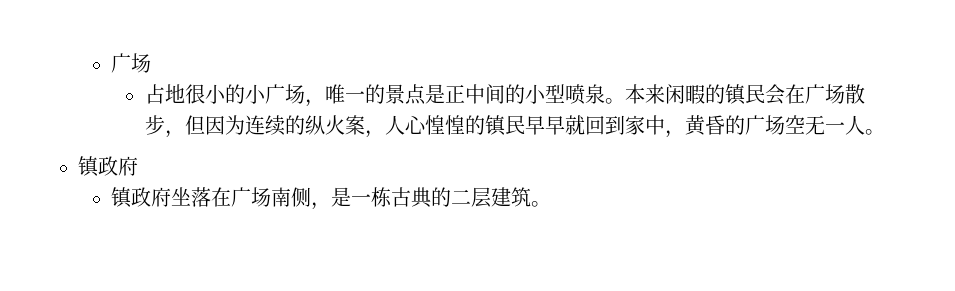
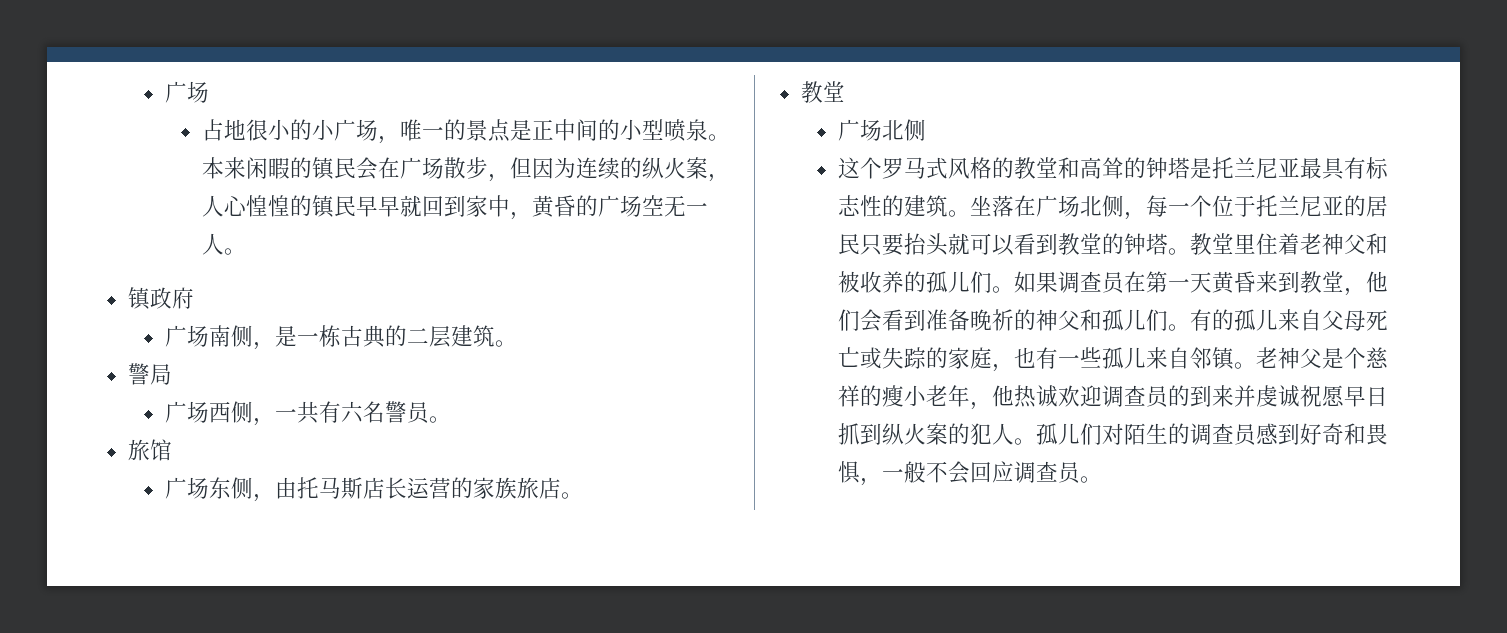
- 镇政府坐落在广场南侧，是一栋古典的二层建筑。
+ 广场南侧，是一栋古典的二层建筑。
+ 警局
+ 广场西侧，一共有六名警员。
+ 旅馆
+ 广场东侧，由托马斯店长运营的家族旅店。
+ 教堂
+ 广场北侧
+ 这个罗马式风格的教堂和高耸的钟塔是托兰尼亚最具有标志性的建筑。坐落在广场北侧，每一个位于托兰尼亚的居民只要抬头就可以看到教堂的钟塔。教堂里住着老神父和被收养的孤儿们。如果调查员在第一天黄昏来到教堂，他们会看到准备晚祈的神父和孤儿们。有的孤儿来自父母死亡或失踪的家庭，也有一些孤儿来自邻镇。老神父是个慈祥的瘦小老年，他热诚欢迎调查员的到来并虔诚祝愿早日抓到纵火案的犯人。孤儿们对陌生的调查员感到好奇和畏惧，一般不会回应调查员。

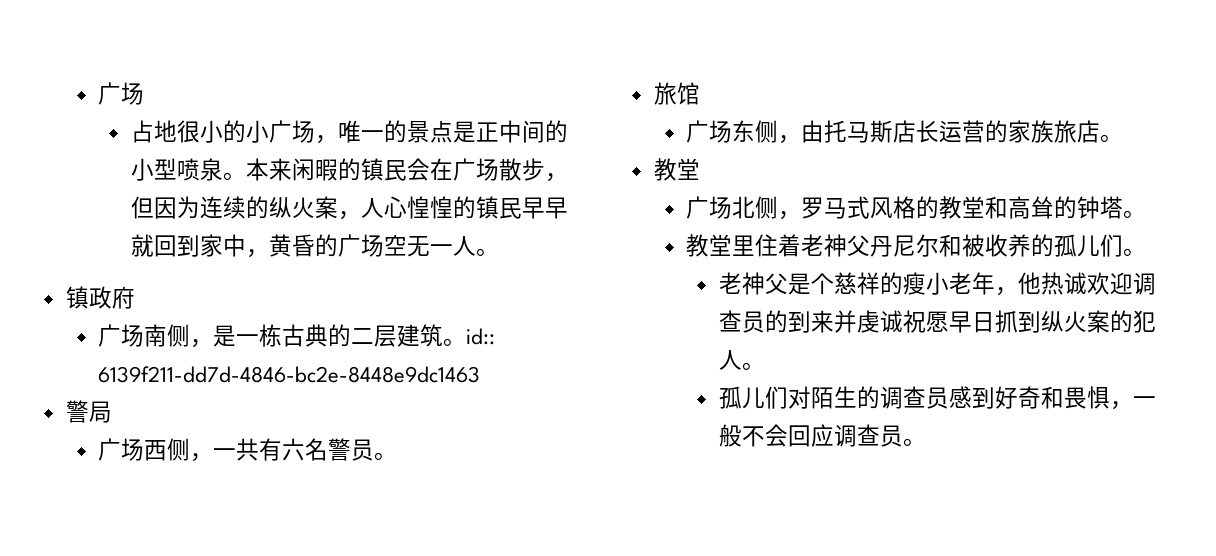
- 广场南侧，是一栋古典的二层建筑。
+ 广场南侧，是一栋古典的二层建筑。id:: 6139f211-dd7d-4846-bc2e-8448e9dc1463
  广场东侧，由托马斯店长运营的家族旅店。
  教堂
- 广场北侧
- 这个罗马式风格的教堂和高耸的钟塔是托兰尼亚最具有标志性的建筑。坐落在广场北侧，每一个位于托兰尼亚的居民只要抬头就可以看到教堂的钟塔。教堂里住着老神父和被收养的孤儿们。如果调查员在第一天黄昏来到教堂，他们会看到准备晚祈的神父和孤儿们。有的孤儿来自父母死亡或失踪的家庭，也有一些孤儿来自邻镇。老神父是个慈祥的瘦小老年，他热诚欢迎调查员的到来并虔诚祝愿早日抓到纵火案的犯人。孤儿们对陌生的调查员感到好奇和畏惧，一般不会回应调查员。
+ 广场北侧，罗马式风格的教堂和高耸的钟塔。
+ 教堂里住着老神父丹尼尔和被收养的孤儿们。
+ 老神父是个慈祥的瘦小老年，他热诚欢迎调查员的到来并虔诚祝愿早日抓到纵火案的犯人。
+ 孤儿们对陌生的调查员感到好奇和畏惧，一般不会回应调查员。

